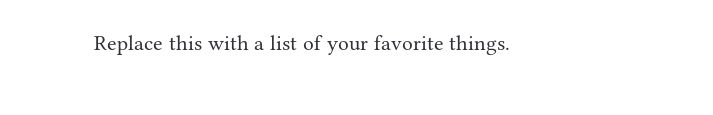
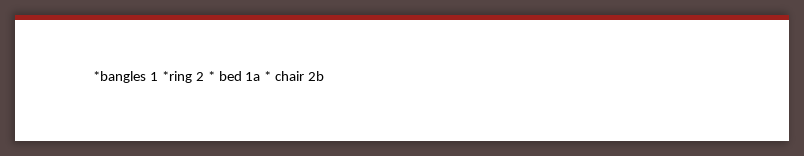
- Replace this with a list of your favorite things.
+ *bangles 1 *ring 2 * bed 1a * chair 2b

